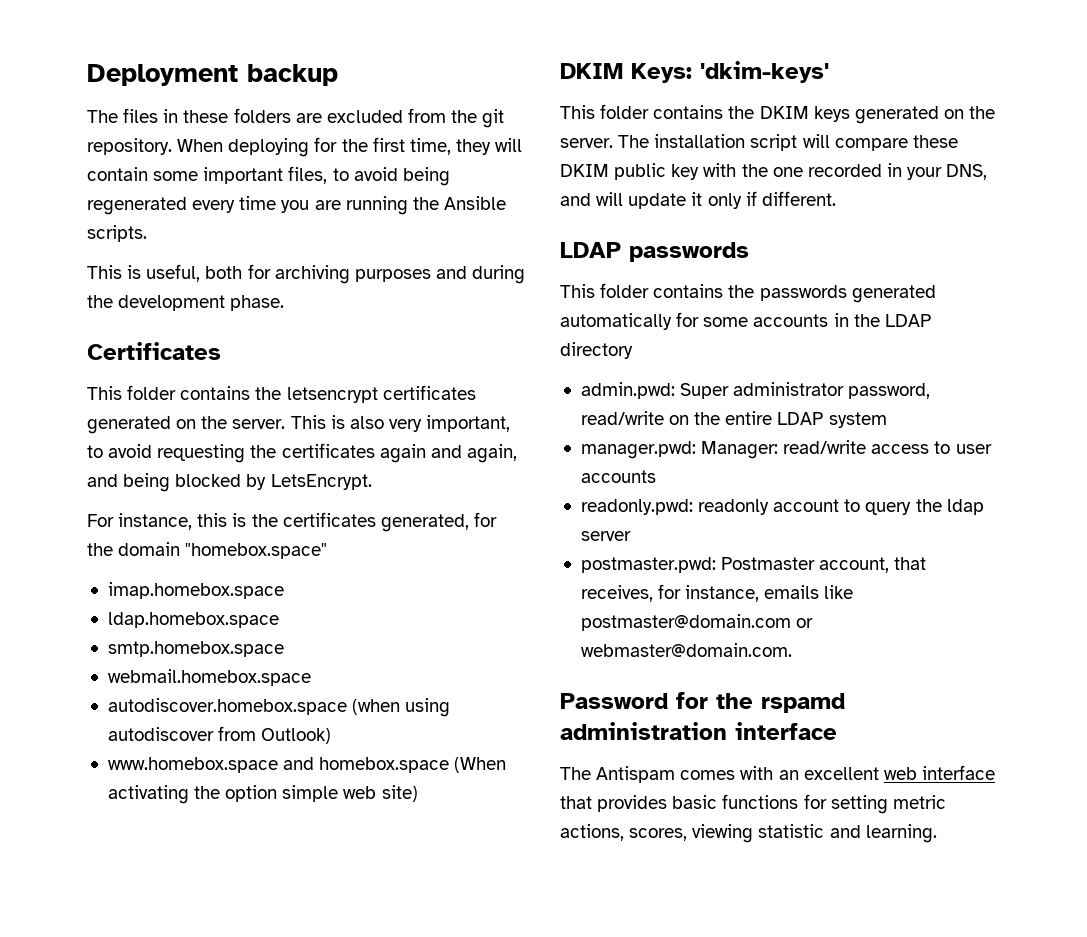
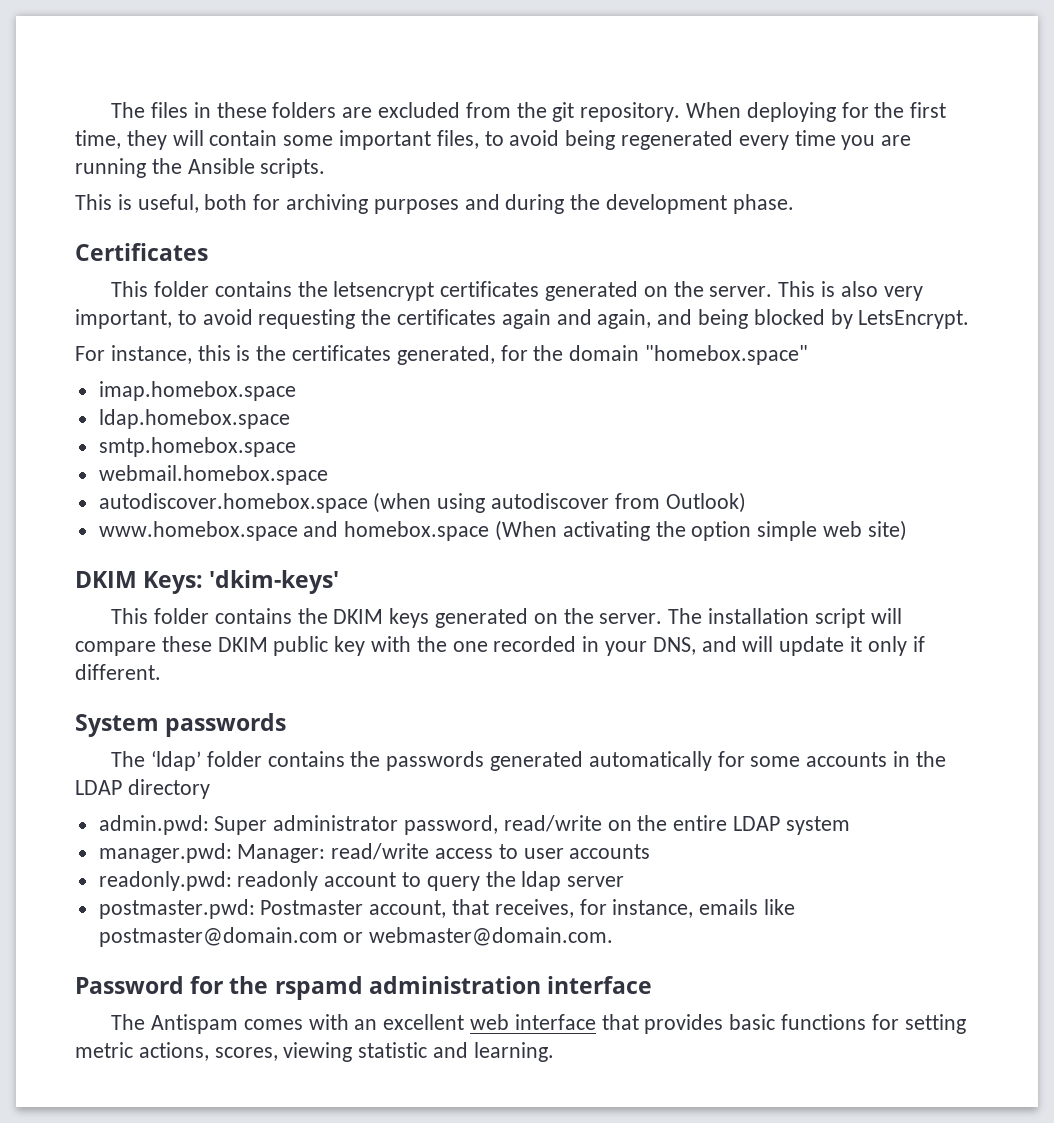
- Deployment backup
- LDAP passwords
+ System passwords
- This folder contains the passwords generated automatically for some accounts in the LDAP directory
+ The ‘ldap’ folder contains the passwords generated automatically for some accounts in the LDAP directory

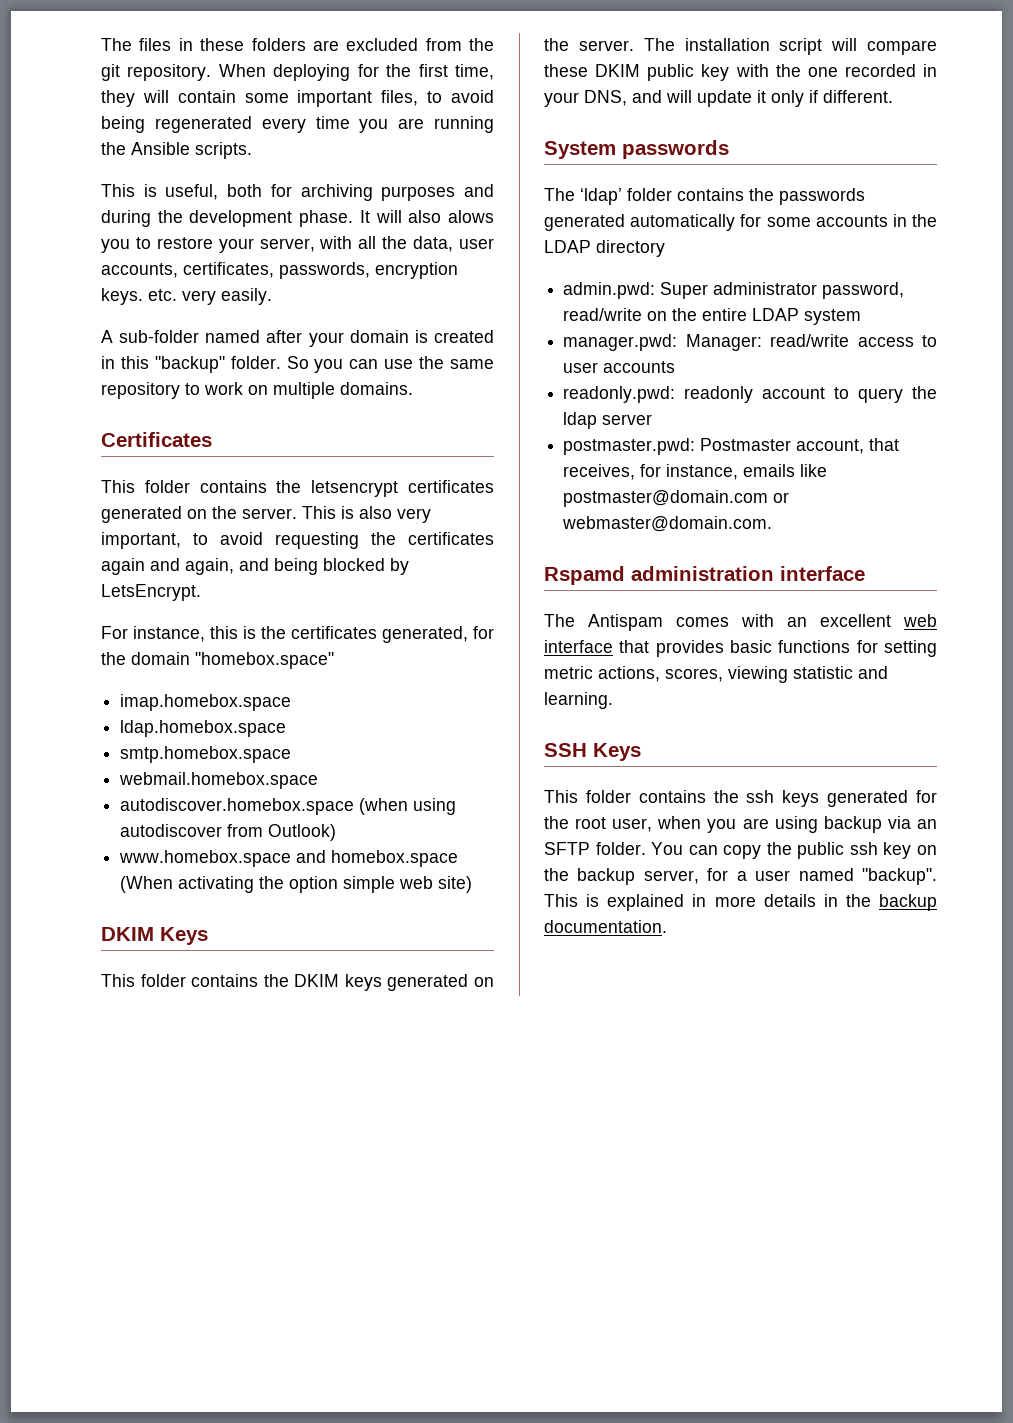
+ It will also alows you to restore your server, with all the data, user accounts, certificates, passwords, encryption keys. etc. very easily.
+ A sub-folder named after your domain is created in this "backup" folder. So you can use the same repository to work on multiple domains.
- DKIM Keys: 'dkim-keys'
+ DKIM Keys
- Password for the rspamd administration interface
+ Rspamd administration interface
+ SSH Keys
+ This folder contains the ssh keys generated for the root user, when you are using backup via an SFTP folder. You can copy the public ssh key on the backup server, for a user named "backup". This is explained in more details in the backup documentation.

